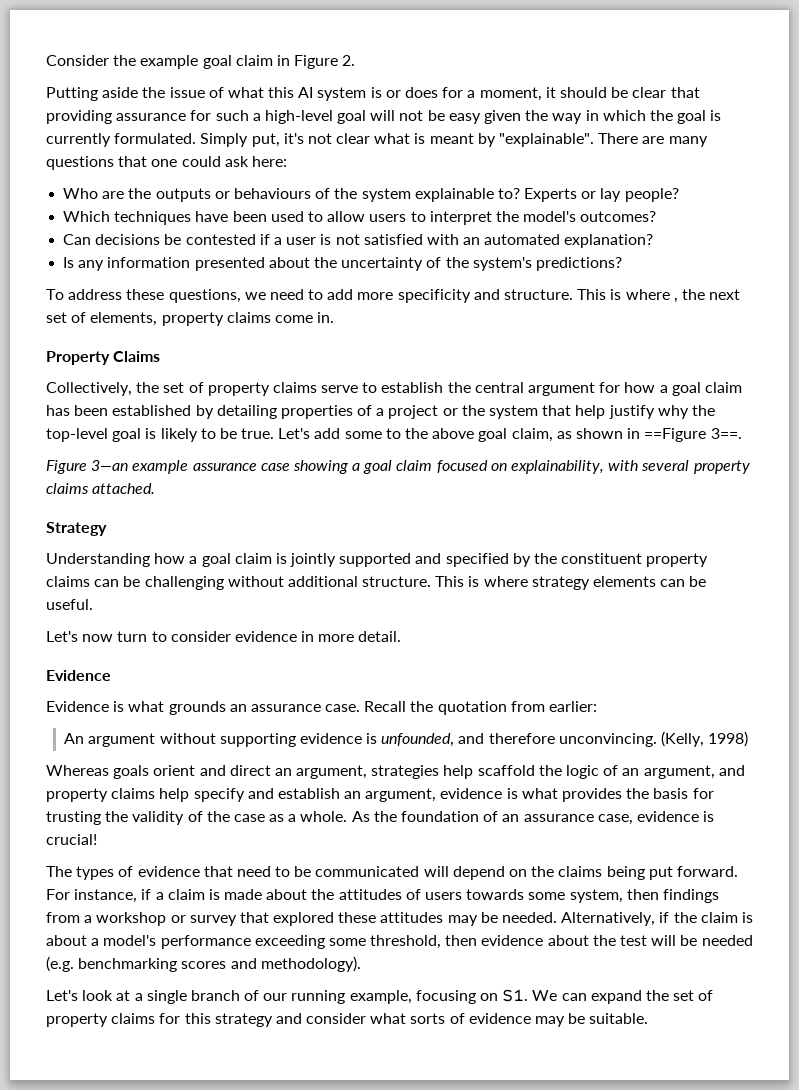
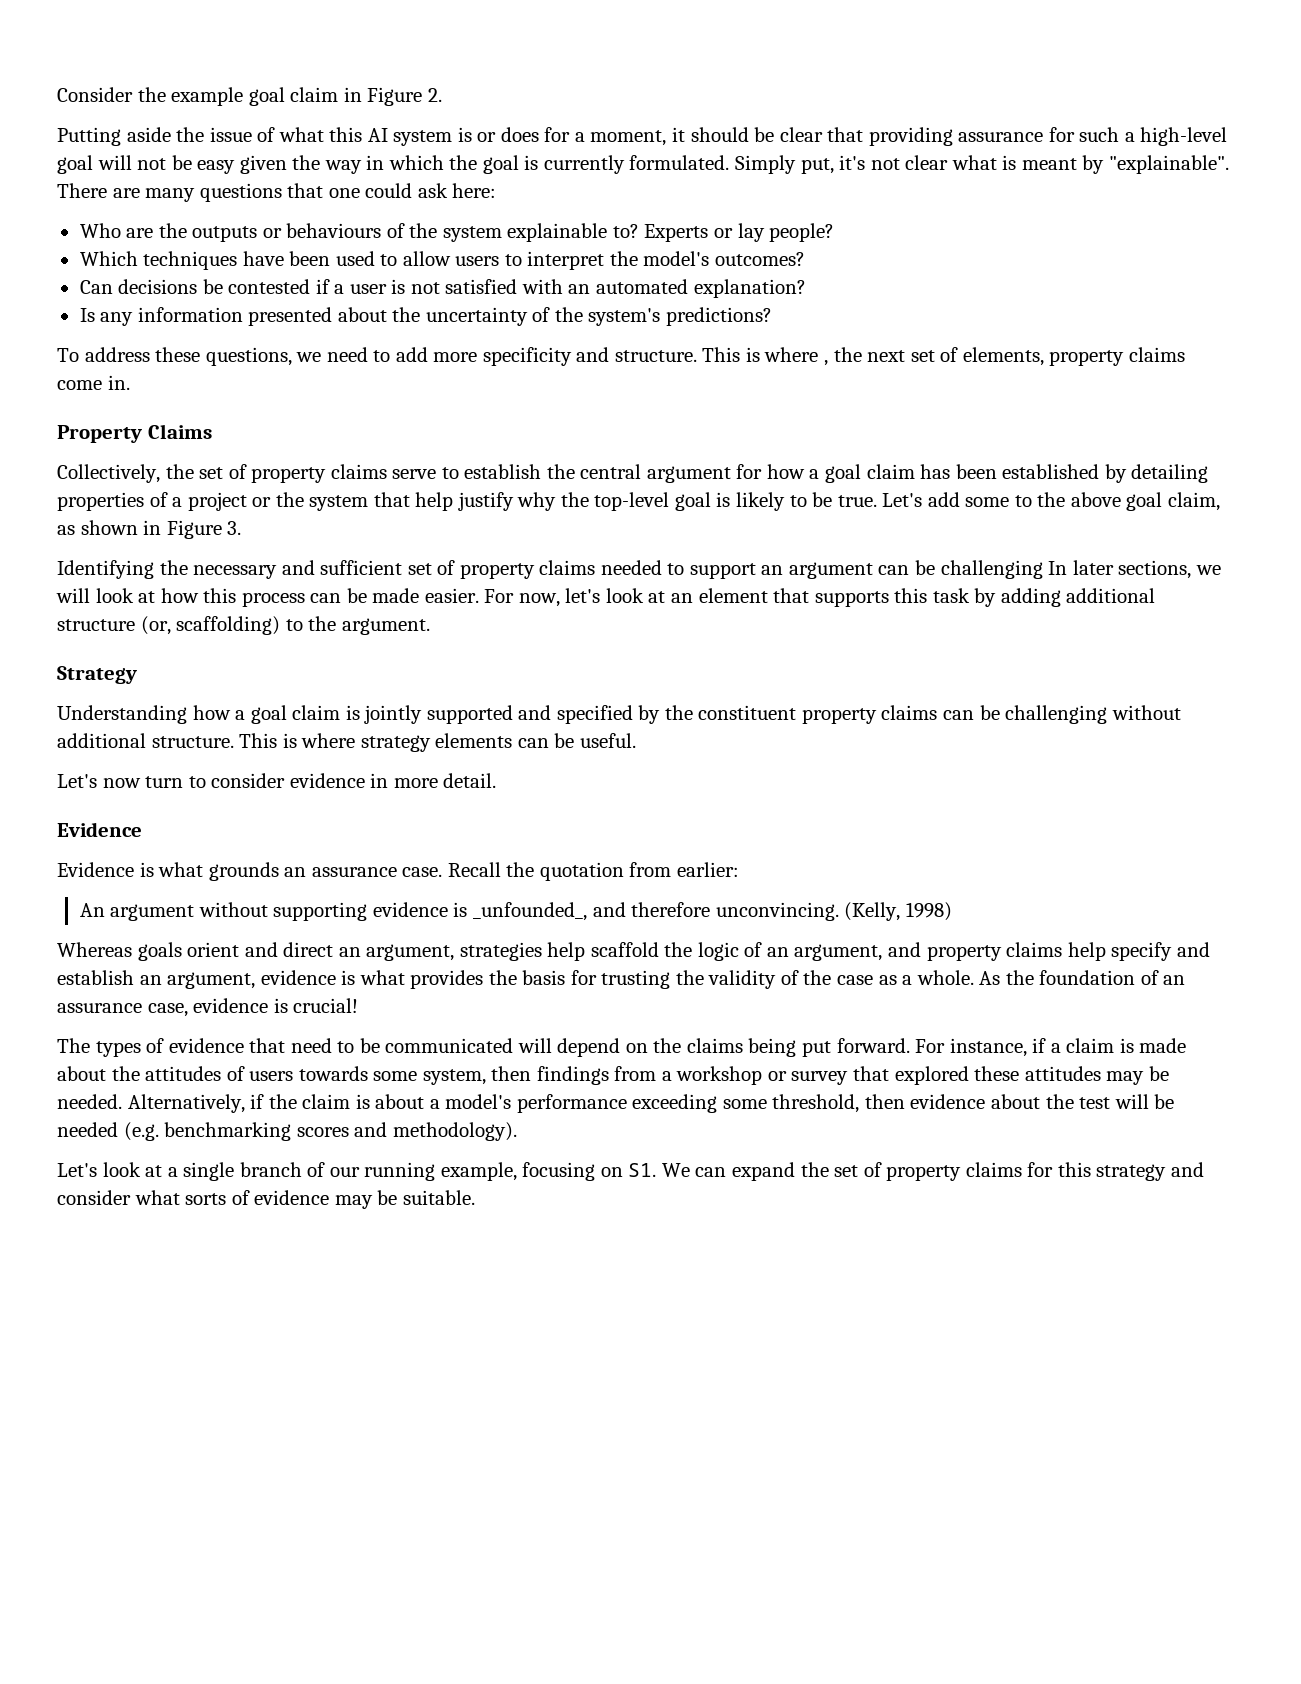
- Let's add some to the above goal claim, as shown in ==Figure 3==.
- Figure 3—an example assurance case showing a goal claim focused on explainability, with several property claims attached.
+ Let's add some to the above goal claim, as shown in Figure 3.
+ Identifying the necessary and sufficient set of property claims needed to support an argument can be challenging In later sections, we will look at how this process can be made easier. For now, let's look at an element that supports this task by adding additional structure (or, scaffolding) to the argument.
- An argument without supporting evidence is unfounded, and therefore unconvincing.
+ An argument without supporting evidence is _unfounded_, and therefore unconvincing.

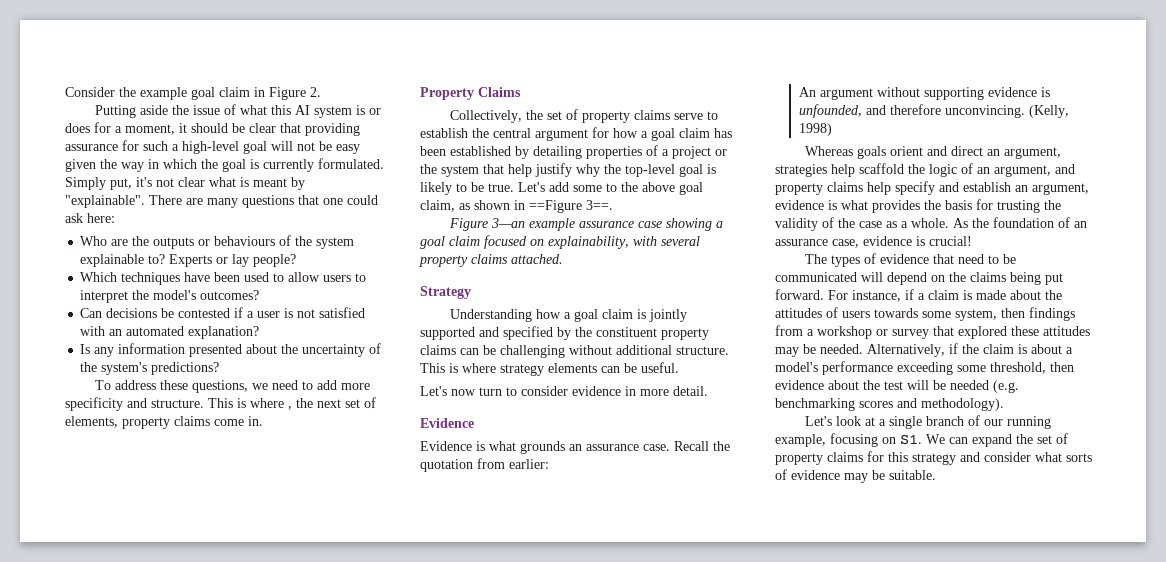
- Let's add some to the above goal claim, as shown in Figure 3.
- Identifying the necessary and sufficient set of property claims needed to support an argument can be challenging In later sections, we will look at how this process can be made easier. For now, let's look at an element that supports this task by adding additional structure (or, scaffolding) to the argument.
+ Let's add some to the above goal claim, as shown in ==Figure 3==.
+ Figure 3—an example assurance case showing a goal claim focused on explainability, with several property claims attached.
- An argument without supporting evidence is _unfounded_, and therefore unconvincing.
+ An argument without supporting evidence is unfounded, and therefore unconvincing.

